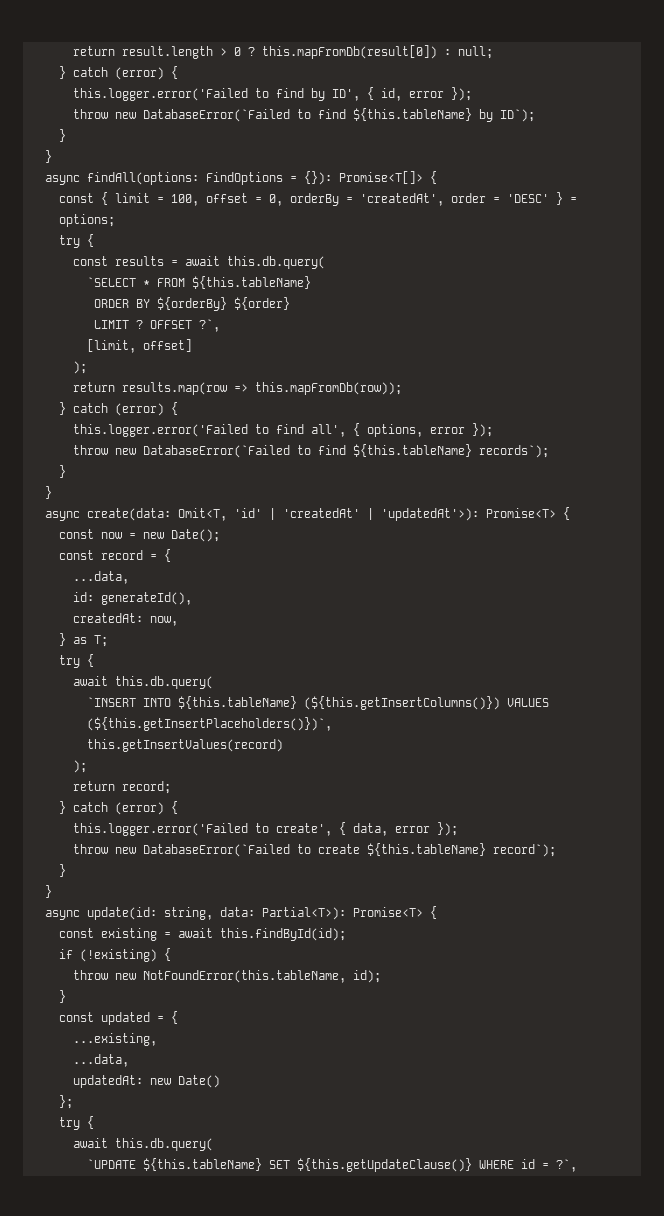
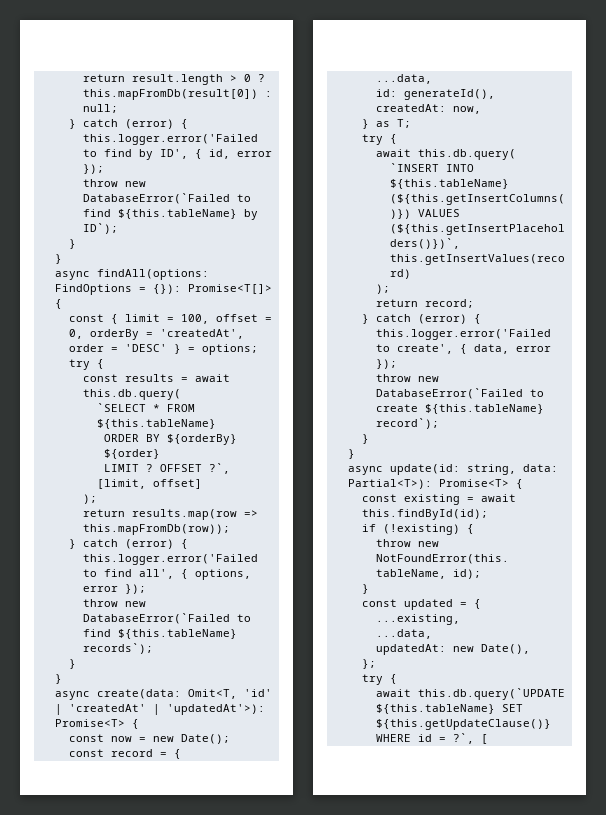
- updatedAt: new Date()
+ updatedAt: new Date(),
  };
  try {
- await this.db.query(
- `UPDATE ${this.tableName} SET ${this.getUpdateClause()} WHERE id = ?`,
+ await this.db.query(`UPDATE ${this.tableName} SET ${this.getUpdateClause()} WHERE id = ?`, [

